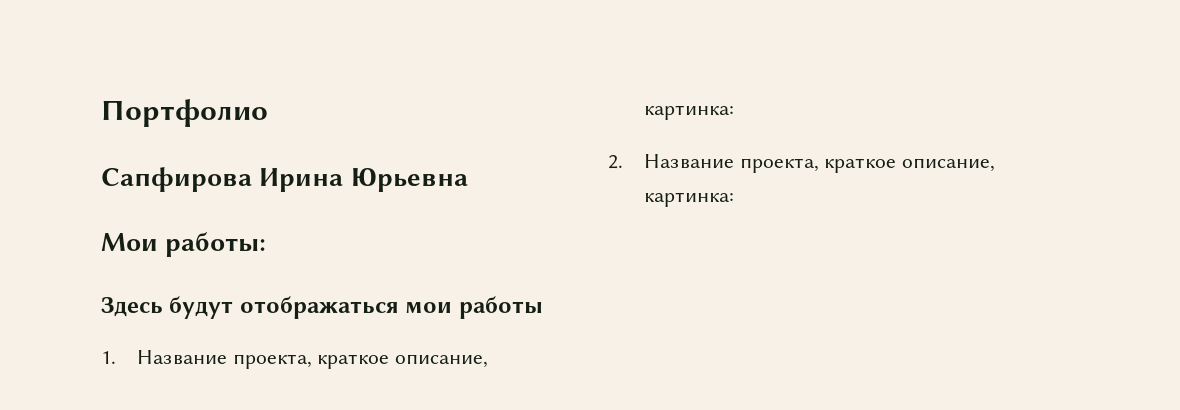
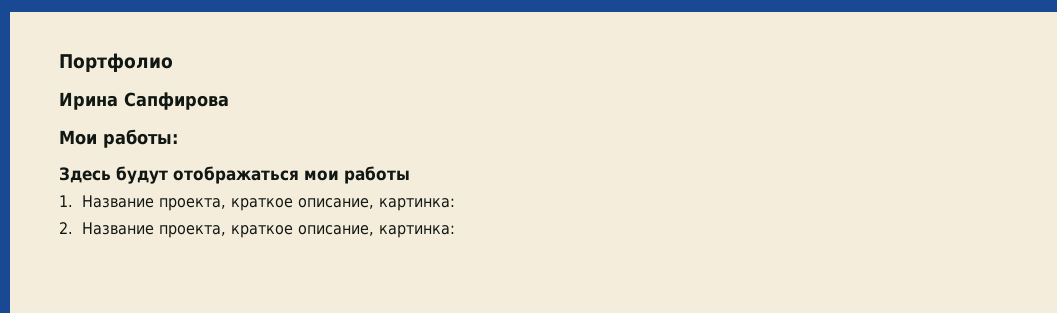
- Сапфирова Ирина Юрьевна
+ Ирина Сапфирова

